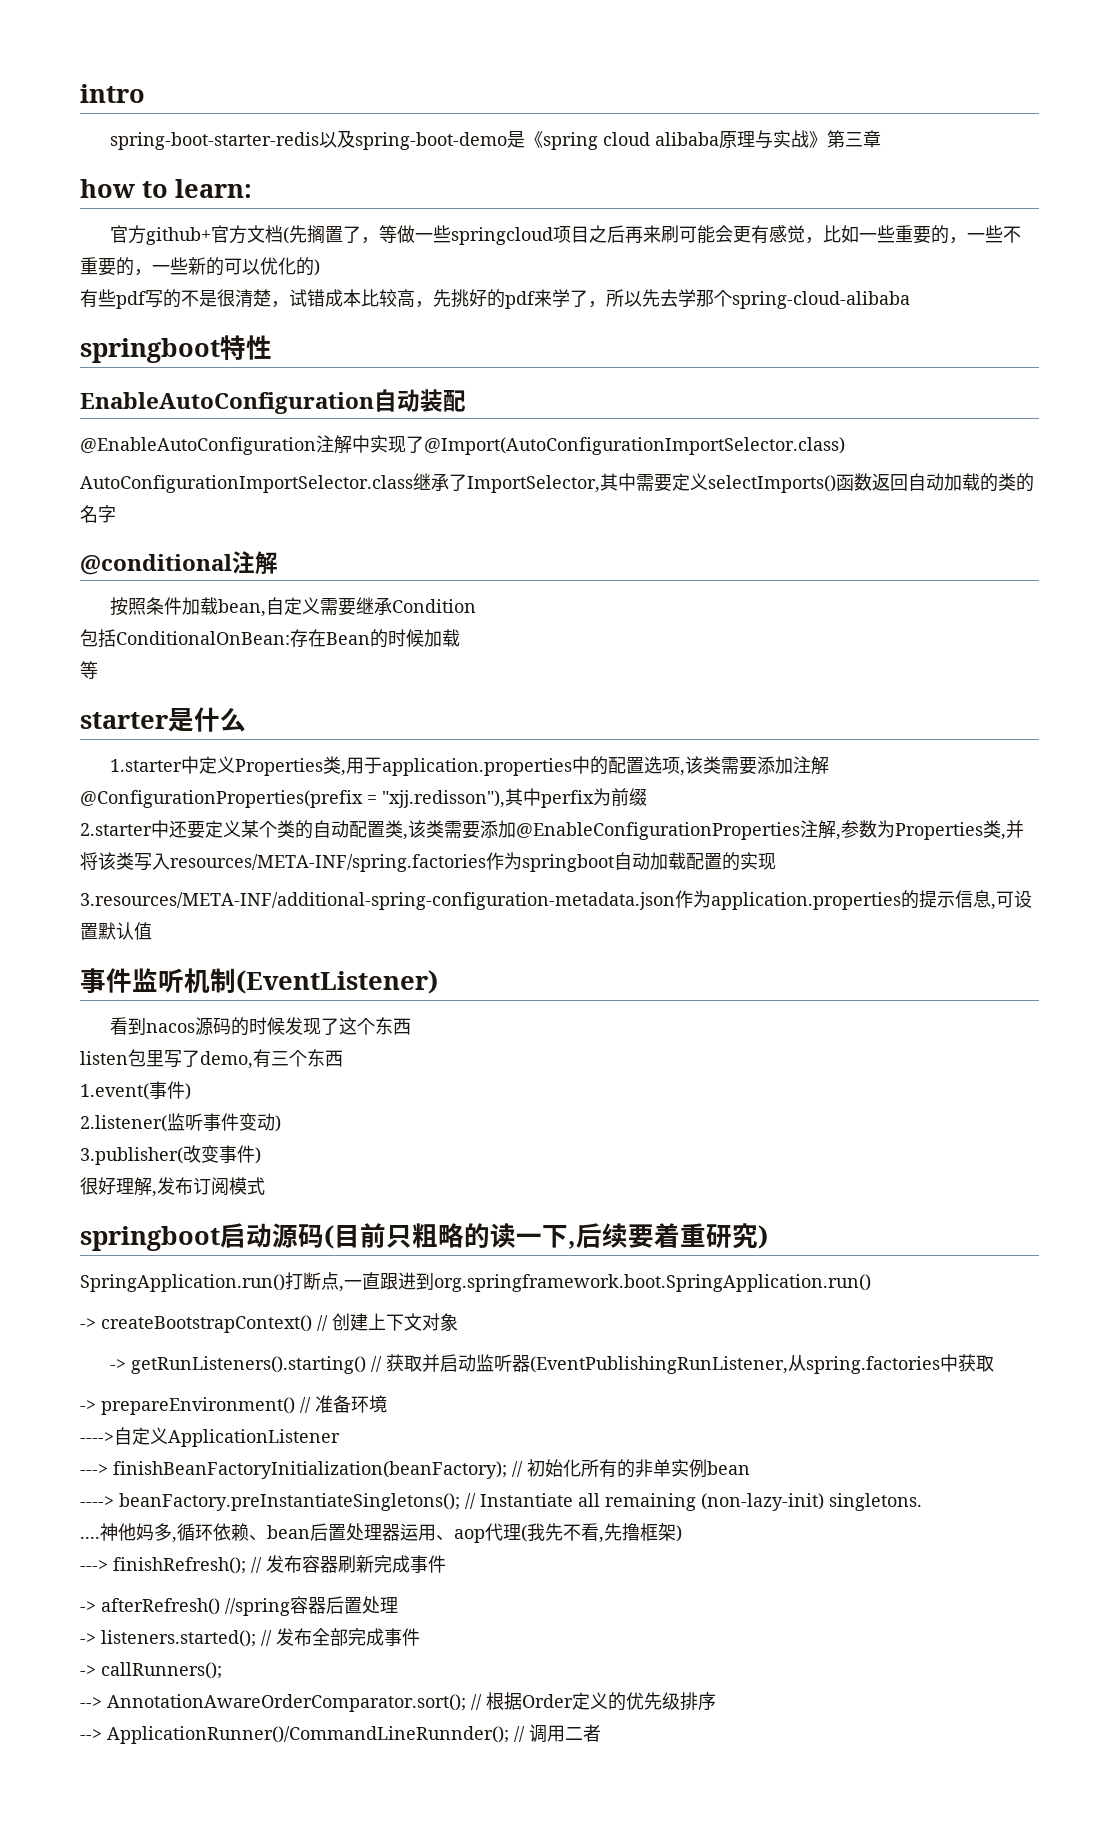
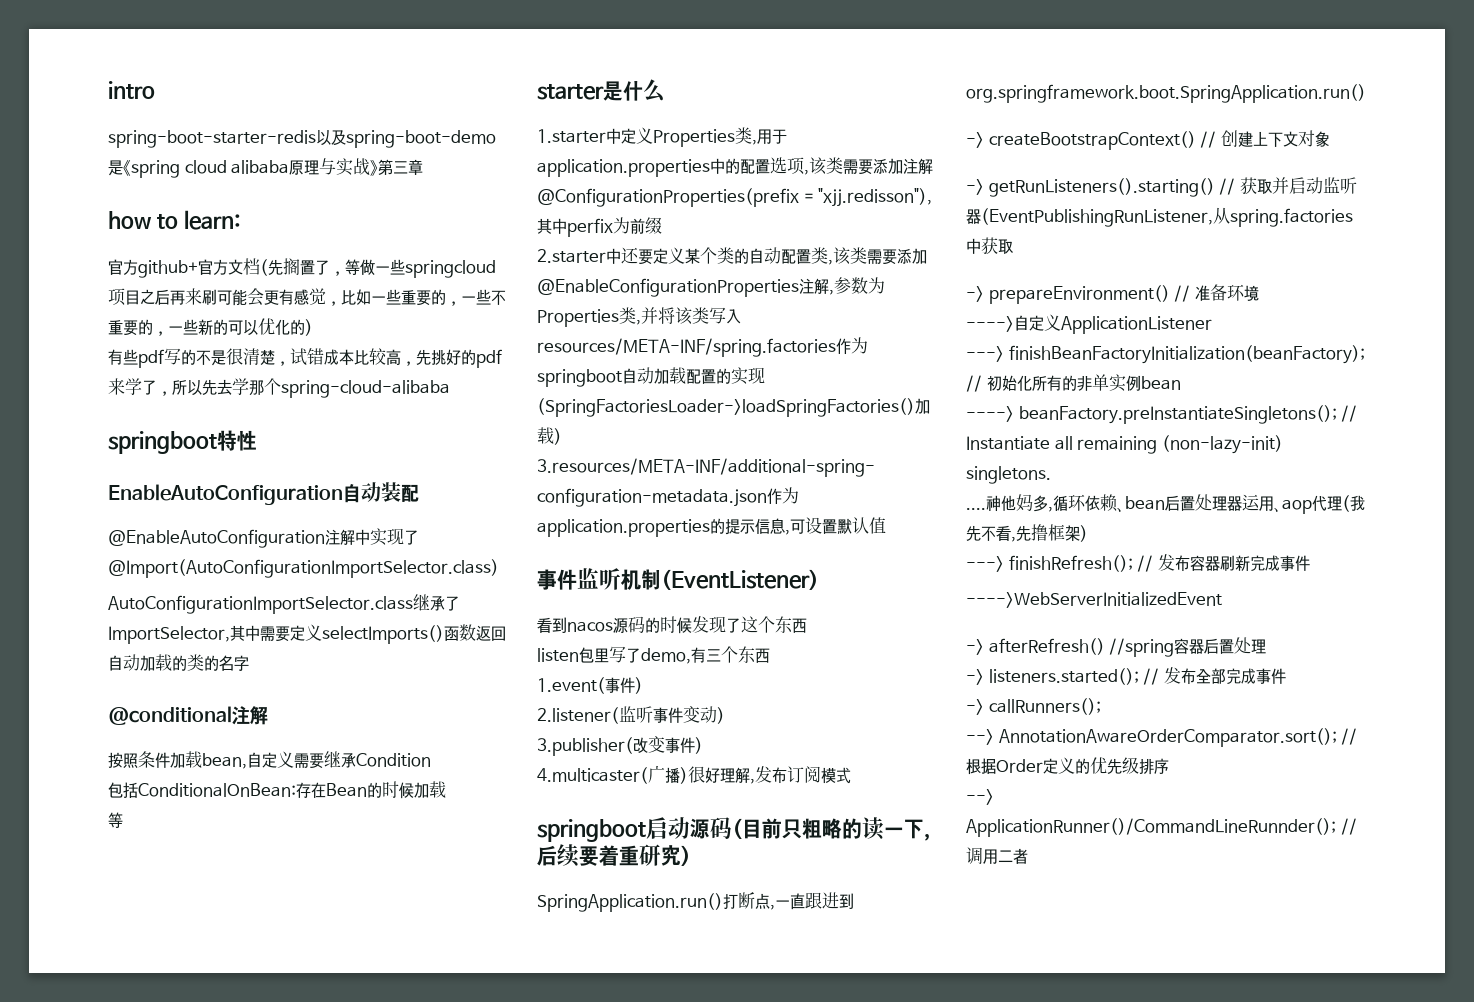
- 2.starter中还要定义某个类的自动配置类,该类需要添加@EnableConfigurationProperties注解,参数为Properties类,并将该类写入resources/META-INF/spring.factories作为springboot自动加载配置的实现
+ 2.starter中还要定义某个类的自动配置类,该类需要添加@EnableConfigurationProperties注解,参数为Properties类,并将该类写入resources/META-INF/spring.factories作为springboot自动加载配置的实现(SpringFactoriesLoader->loadSpringFactories()加载)
- 很好理解,发布订阅模式
+ 4.multicaster(广播)很好理解,发布订阅模式
+ ---->WebServerInitializedEvent

